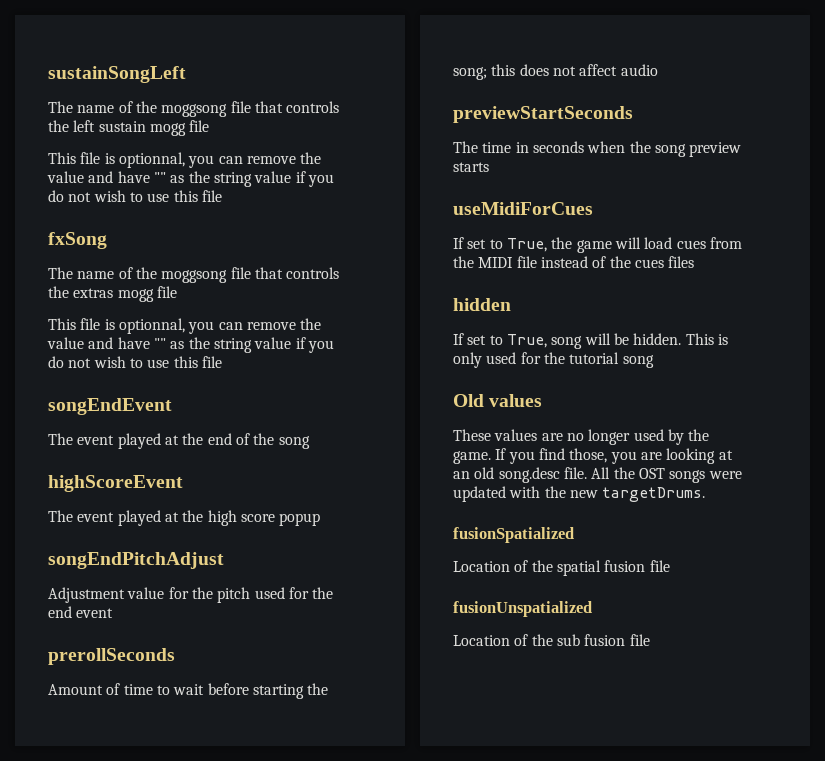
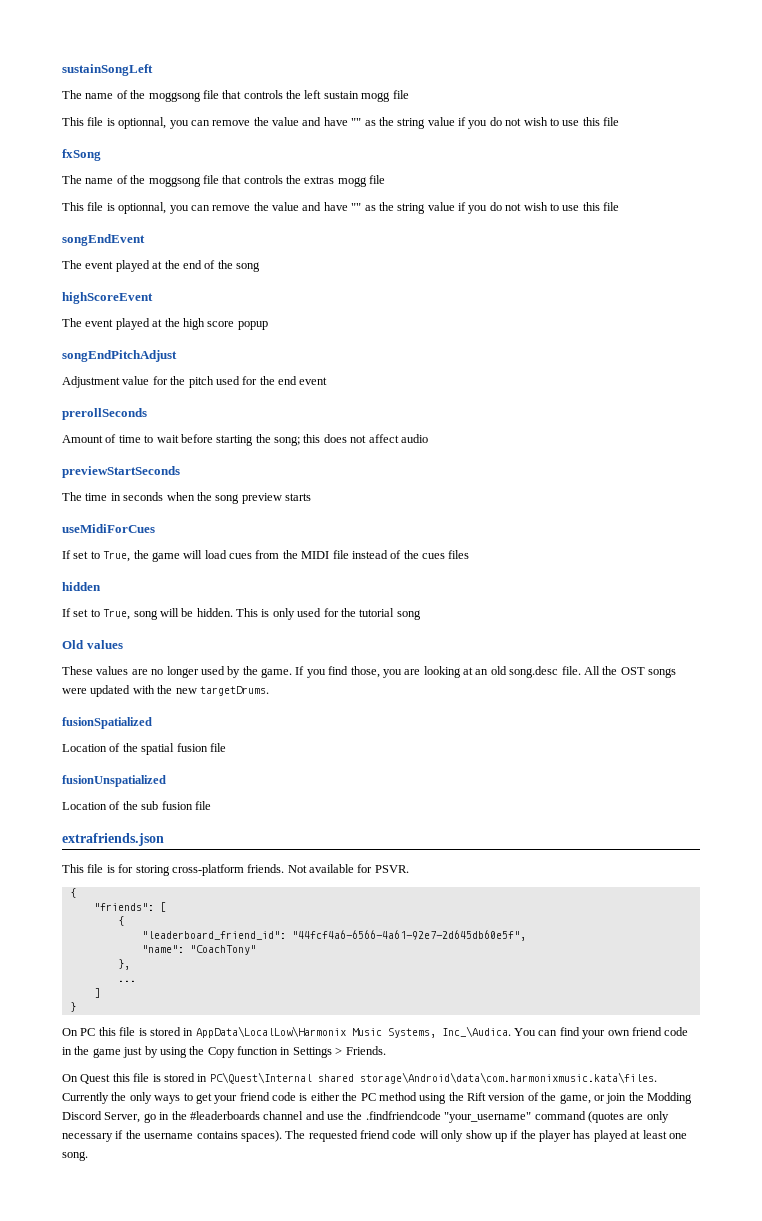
+ extrafriends.json
+ This file is for storing cross-platform friends. Not available for PSVR.
+ {
+ "friends": [
+ {
+ "leaderboard_friend_id": "44fcf4a6-6566-4a61-92e7-2d645db60e5f",
+ "name": "CoachTony"
+ },
+ ...
+ ]
+ }
+ On PC this file is stored in AppData\LocalLow\Harmonix Music Systems, Inc_\Audica. You can find your own friend code in the game just by using the Copy function in Settings > Friends.
+ On Quest this file is stored in PC\Quest\Internal shared storage\Android\data\com.harmonixmusic.kata\files. Currently the only ways to get your friend code is either the PC method using the Rift version of the game, or join the Modding Discord Server, go in the #leaderboards channel and use the .findfriendcode "your_username" command (quotes are only necessary if the username contains spaces). The requested friend code will only show up if the player has played at least one song.

